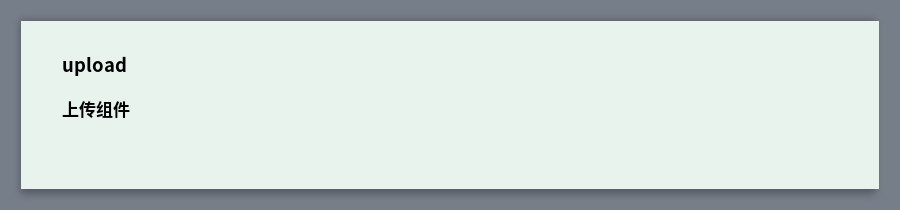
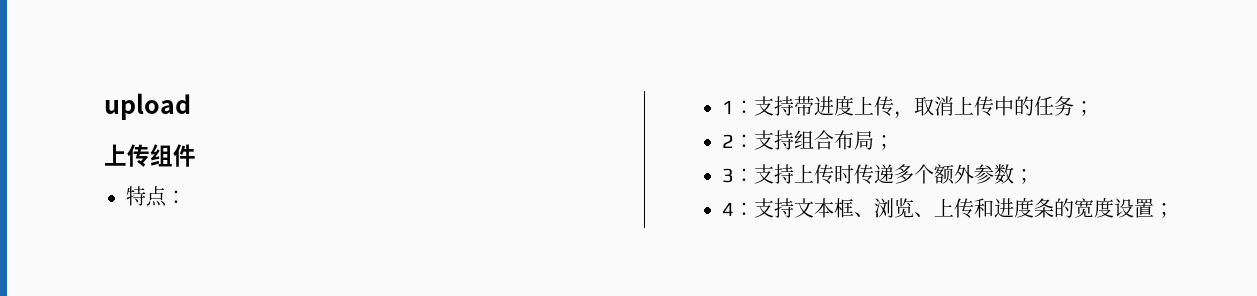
+ 特点：
+ 1：支持带进度上传，取消上传中的任务；
+ 2：支持组合布局；
+ 3：支持上传时传递多个额外参数；
+ 4：支持文本框、浏览、上传和进度条的宽度设置；

